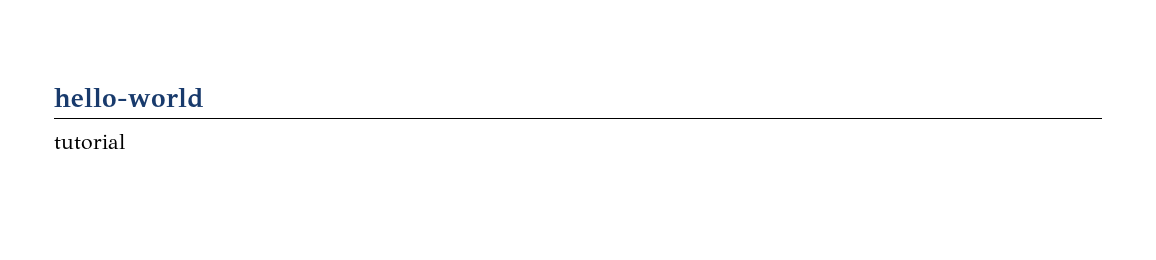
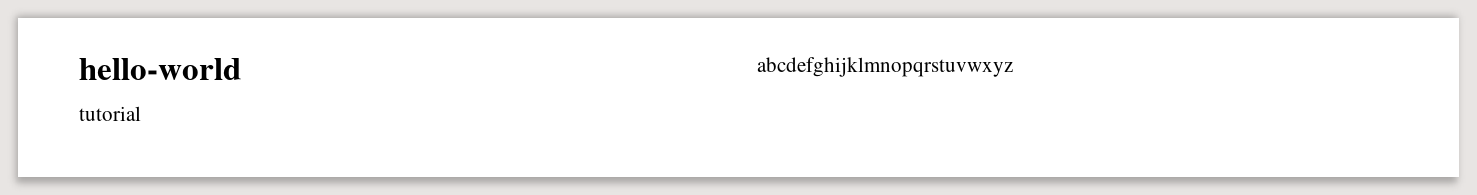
+ abcdefghijklmnopqrstuvwxyz

